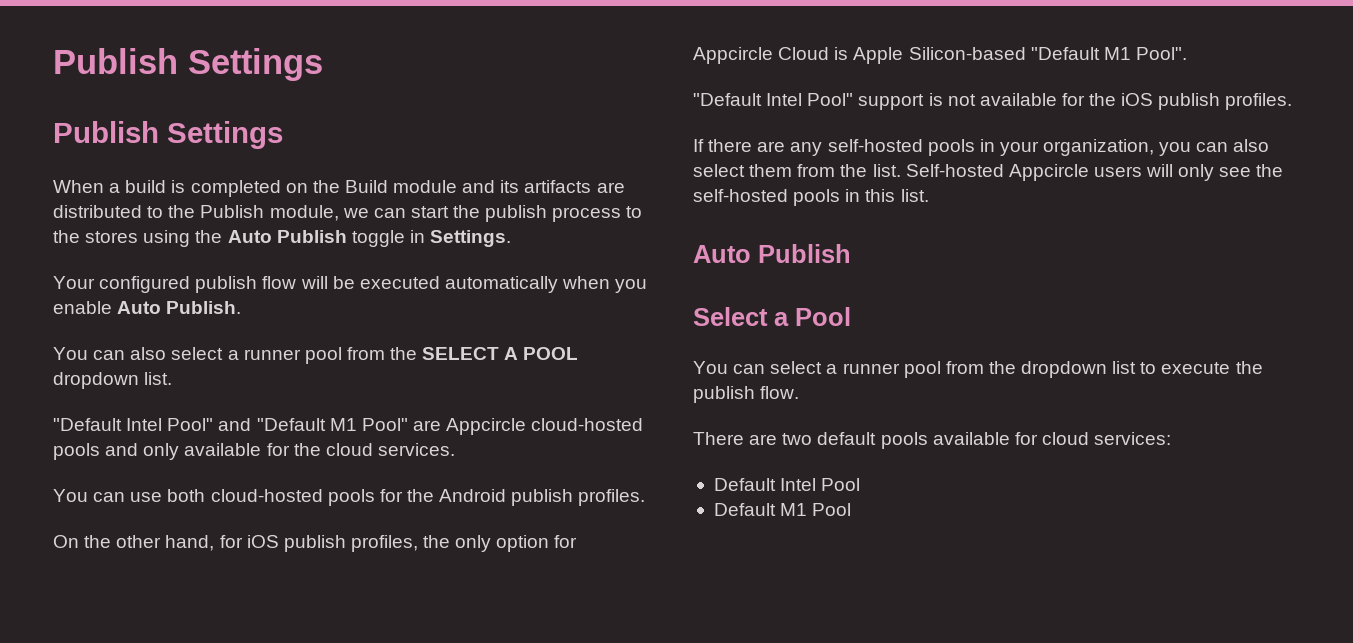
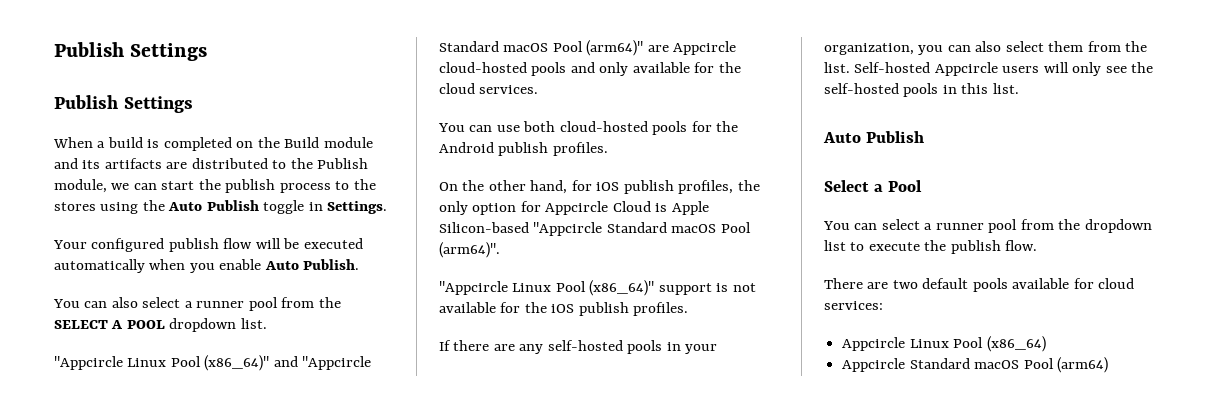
- "Default Intel Pool" and "Default M1 Pool" are Appcircle cloud-hosted pools and only available for the cloud services.
+ "Appcircle Linux Pool (x86_64)" and "Appcircle Standard macOS Pool (arm64)" are Appcircle cloud-hosted pools and only available for the cloud services.
- On the other hand, for iOS publish profiles, the only option for Appcircle Cloud is Apple Silicon-based "Default M1 Pool".
- "Default Intel Pool" support is not available for the iOS publish profiles.
+ On the other hand, for iOS publish profiles, the only option for Appcircle Cloud is Apple Silicon-based "Appcircle Standard macOS Pool (arm64)".
+ "Appcircle Linux Pool (x86_64)" support is not available for the iOS publish profiles.
- Default Intel Pool
- Default M1 Pool
+ Appcircle Linux Pool (x86_64)
+ Appcircle Standard macOS Pool (arm64)

